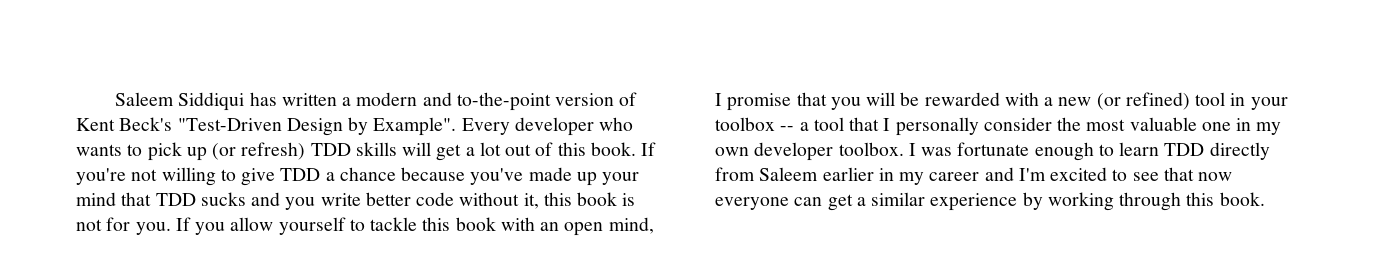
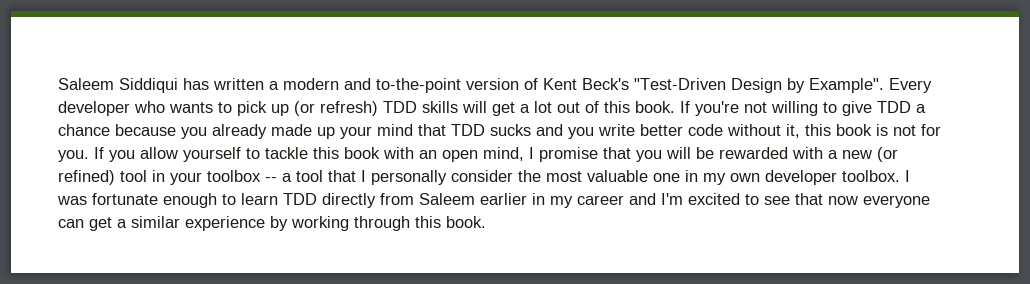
- If you're not willing to give TDD a chance because you've made up your mind that TDD sucks and you write better code without it, this book is not for you.
+ If you're not willing to give TDD a chance because you already made up your mind that TDD sucks and you write better code without it, this book is not for you.

